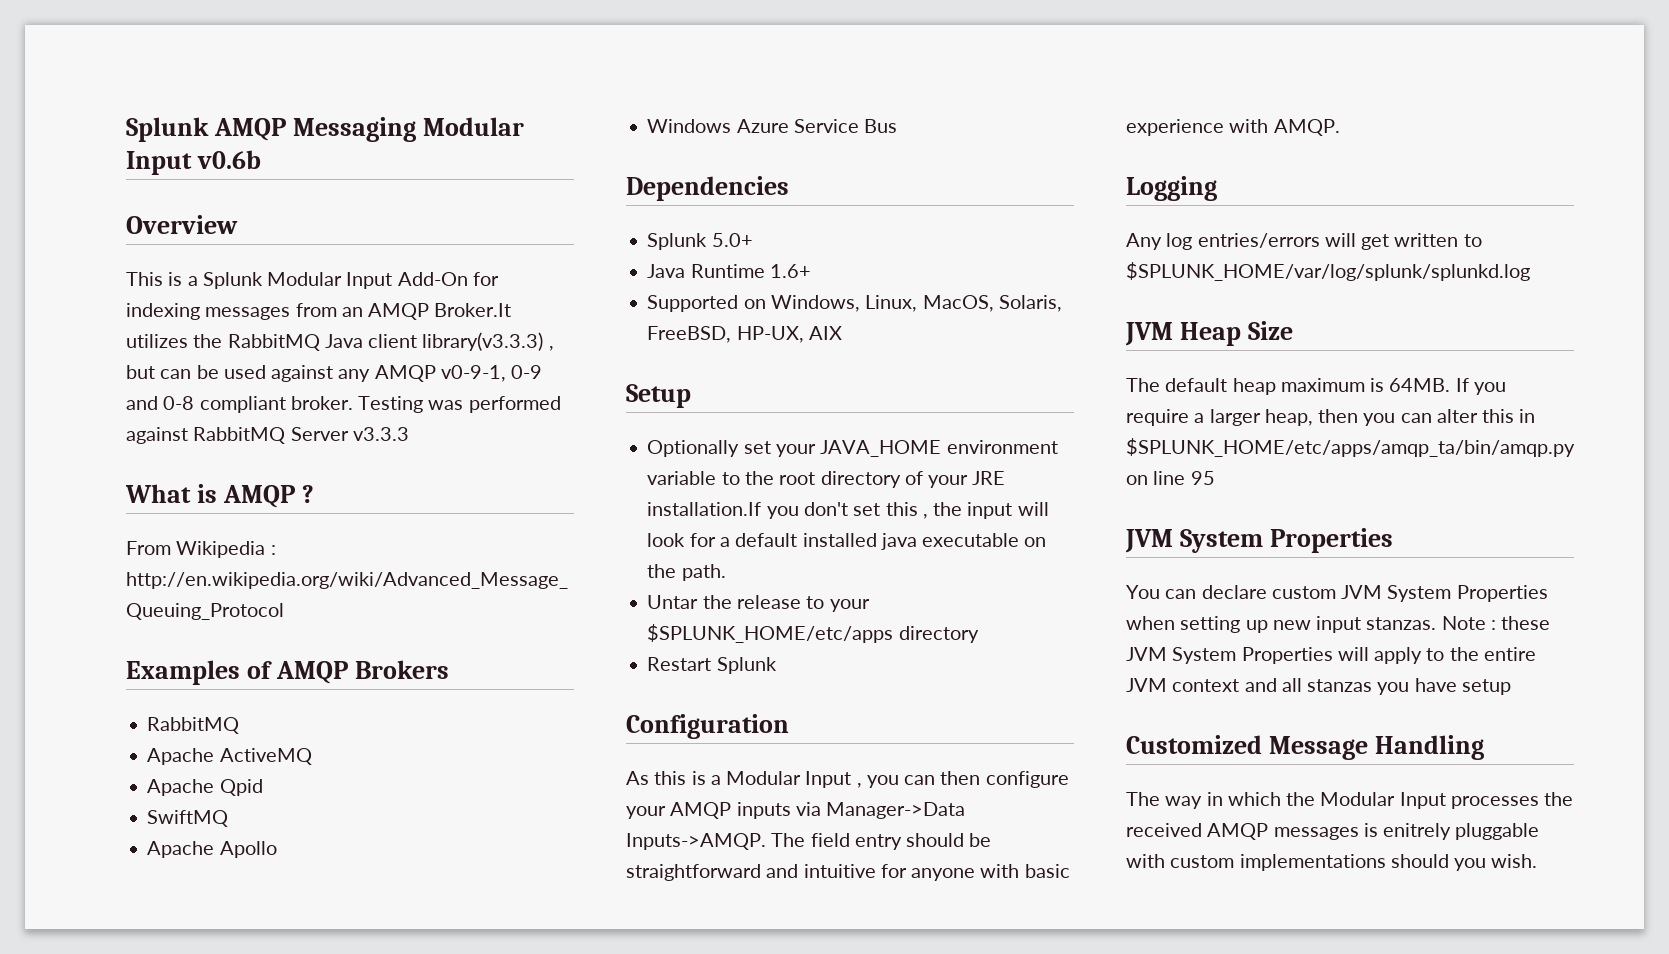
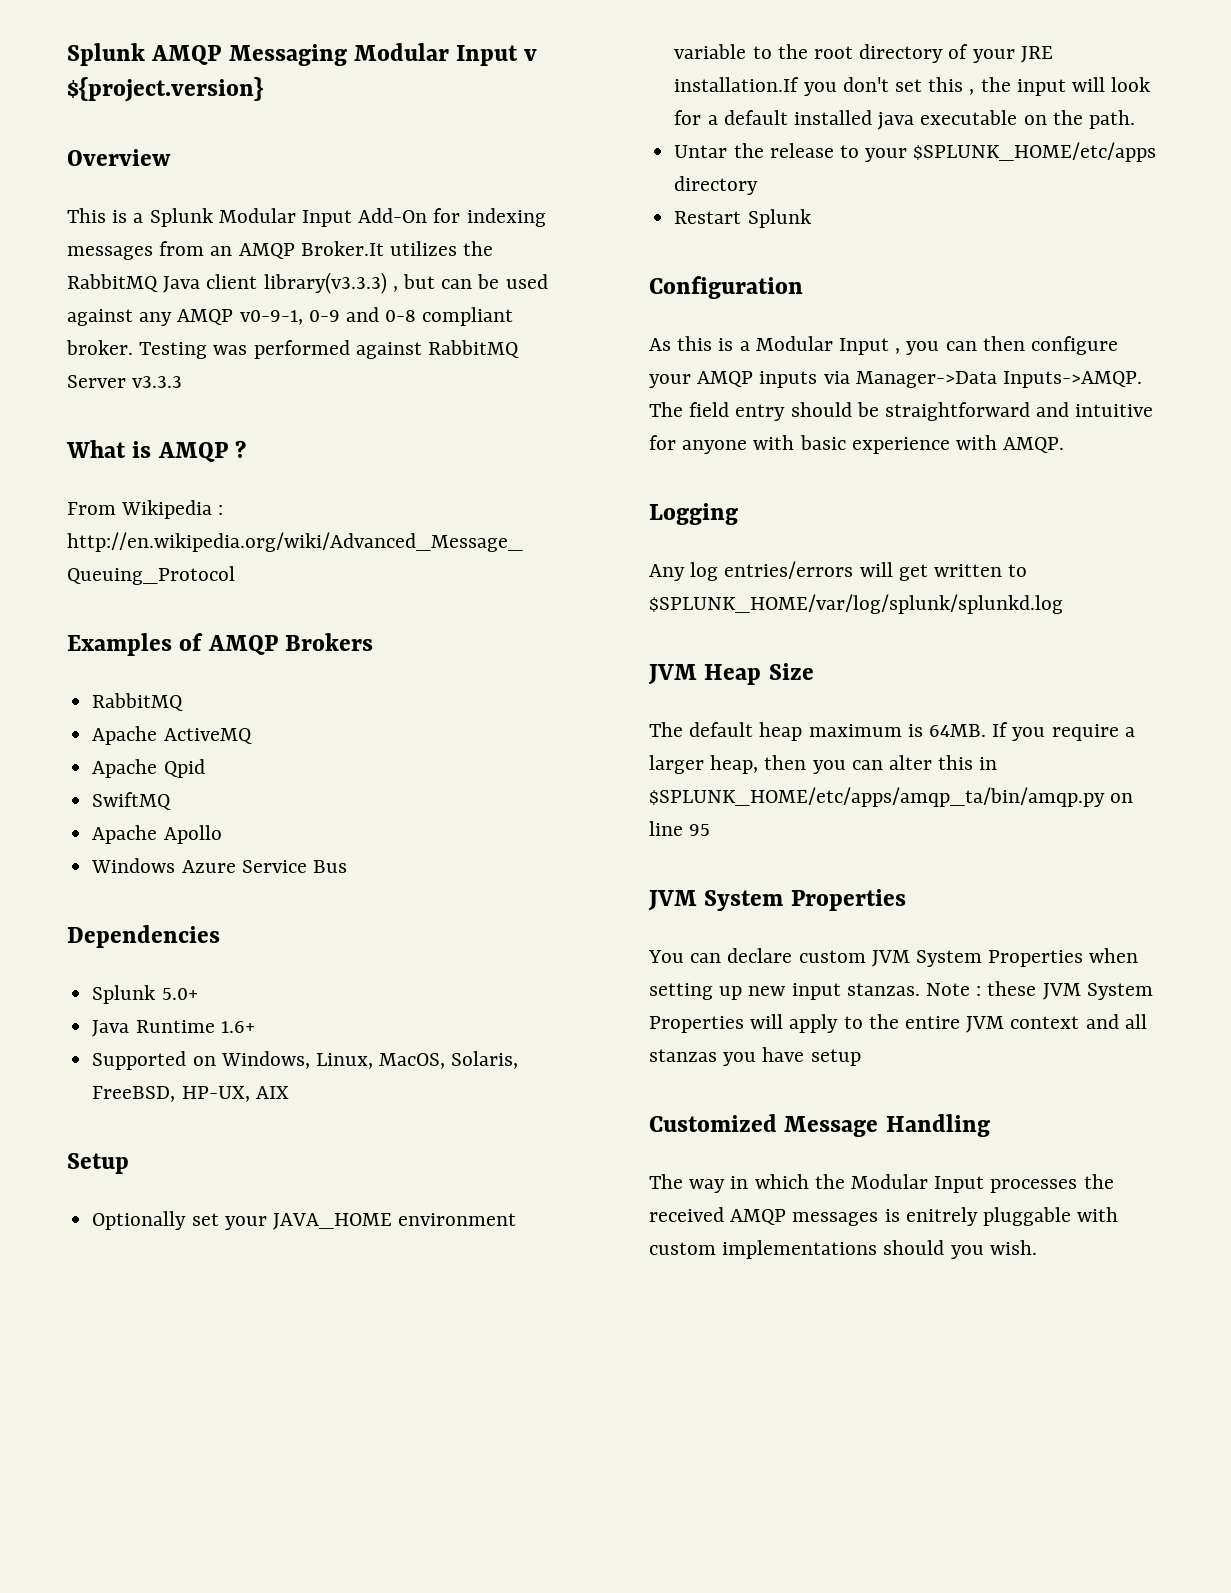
- Splunk AMQP Messaging Modular Input v0.6b
+ Splunk AMQP Messaging Modular Input v ${project.version}

